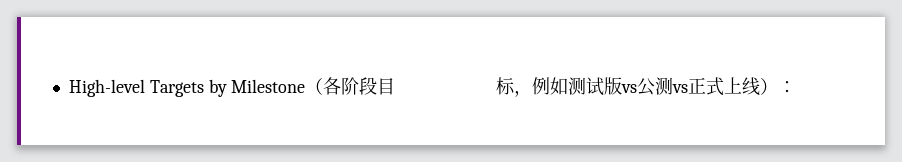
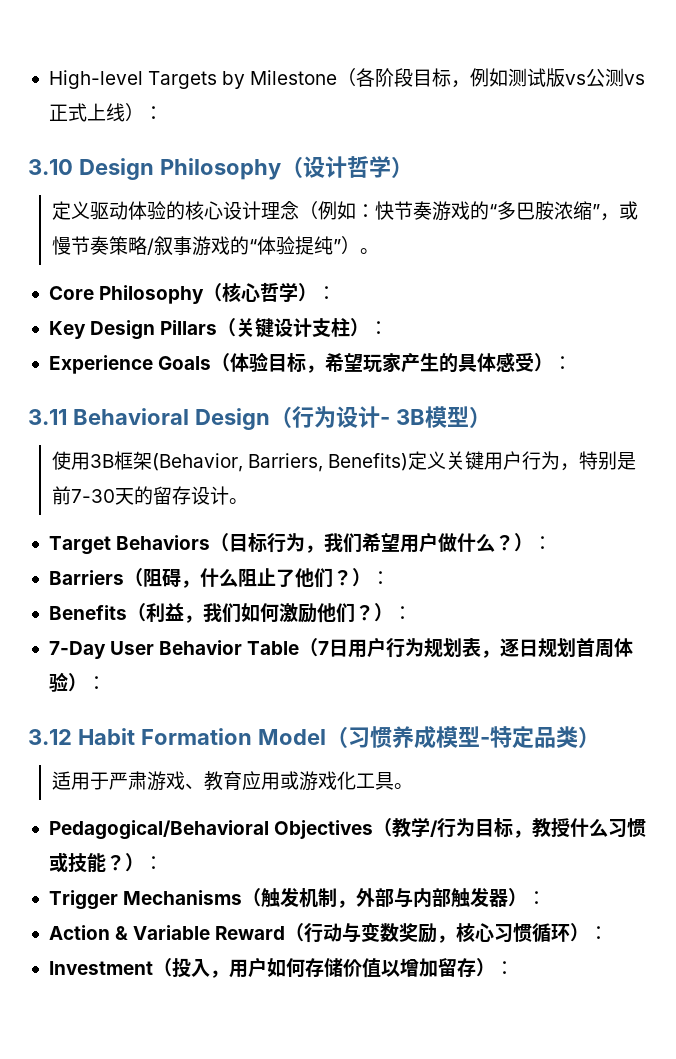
+ 3.10 Design Philosophy（设计哲学）
+ 定义驱动体验的核心设计理念（例如：快节奏游戏的“多巴胺浓缩”，或慢节奏策略/叙事游戏的“体验提纯”）。
+ Core Philosophy（核心哲学）：
+ Key Design Pillars（关键设计支柱）：
+ Experience Goals（体验目标，希望玩家产生的具体感受）：
+ 3.11 Behavioral Design（行为设计- 3B模型）
+ 使用3B框架(Behavior, Barriers, Benefits)定义关键用户行为，特别是前7-30天的留存设计。
+ Target Behaviors（目标行为，我们希望用户做什么？）：
+ Barriers（阻碍，什么阻止了他们？）：
+ Benefits（利益，我们如何激励他们？）：
+ 7-Day User Behavior Table（7日用户行为规划表，逐日规划首周体验）：
+ 3.12 Habit Formation Model（习惯养成模型-特定品类）
+ 适用于严肃游戏、教育应用或游戏化工具。
+ Pedagogical/Behavioral Objectives（教学/行为目标，教授什么习惯或技能？）：
+ Trigger Mechanisms（触发机制，外部与内部触发器）：
+ Action & Variable Reward（行动与变数奖励，核心习惯循环）：
+ Investment（投入，用户如何存储价值以增加留存）：

